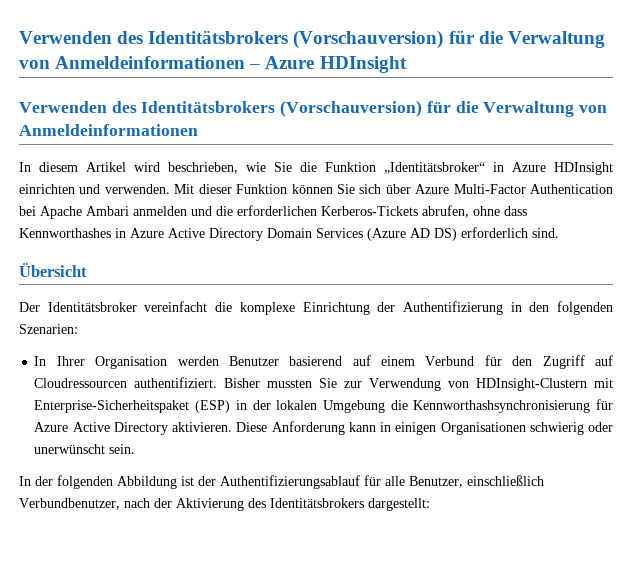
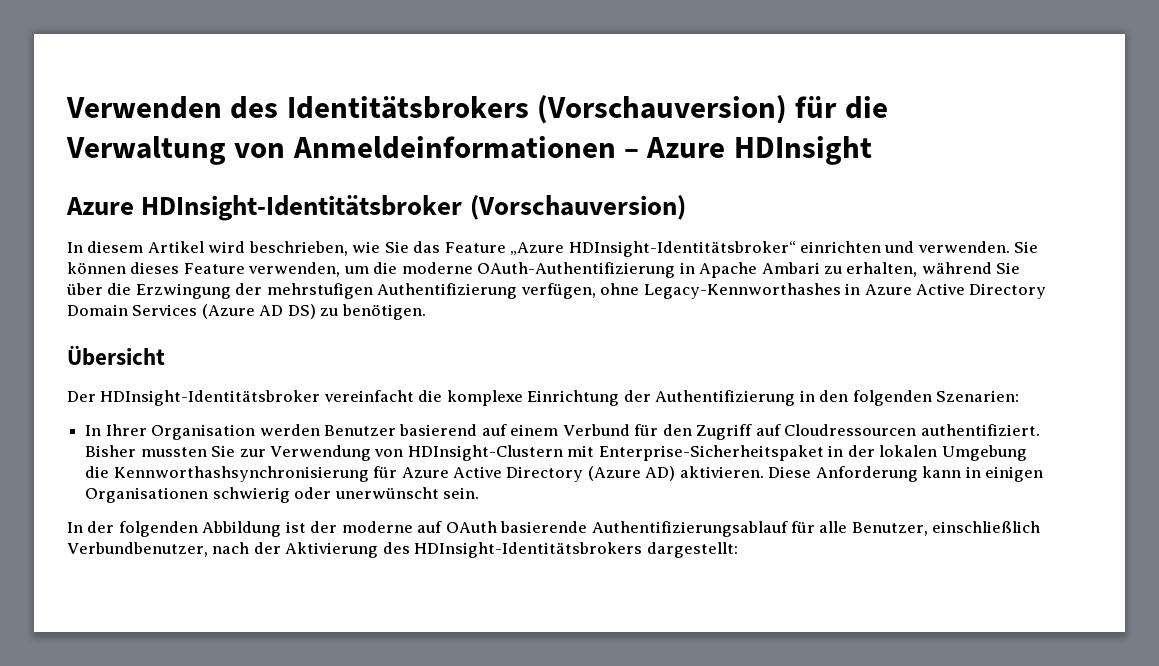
  Verwenden des Identitätsbrokers (Vorschauversion) für die Verwaltung von Anmeldeinformationen – Azure HDInsight
- Verwenden des Identitätsbrokers (Vorschauversion) für die Verwaltung von Anmeldeinformationen
+ Azure HDInsight-Identitätsbroker (Vorschauversion)
- In diesem Artikel wird beschrieben, wie Sie die Funktion „Identitätsbroker“ in Azure HDInsight einrichten und verwenden. Mit dieser Funktion können Sie sich über Azure Multi-Factor Authentication bei Apache Ambari anmelden und die erforderlichen Kerberos-Tickets abrufen, ohne dass Kennworthashes in Azure Active Directory Domain Services (Azure AD DS) erforderlich sind.
+ In diesem Artikel wird beschrieben, wie Sie das Feature „Azure HDInsight-Identitätsbroker“ einrichten und verwenden. Sie können dieses Feature verwenden, um die moderne OAuth-Authentifizierung in Apache Ambari zu erhalten, während Sie über die Erzwingung der mehrstufigen Authentifizierung verfügen, ohne Legacy-Kennworthashes in Azure Active Directory Domain Services (Azure AD DS) zu benötigen.
- Der Identitätsbroker vereinfacht die komplexe Einrichtung der Authentifizierung in den folgenden Szenarien:
+ Der HDInsight-Identitätsbroker vereinfacht die komplexe Einrichtung der Authentifizierung in den folgenden Szenarien:
- Bisher mussten Sie zur Verwendung von HDInsight-Clustern mit Enterprise-Sicherheitspaket (ESP) in der lokalen Umgebung die Kennworthashsynchronisierung für Azure Active Directory aktivieren.
+ Bisher mussten Sie zur Verwendung von HDInsight-Clustern mit Enterprise-Sicherheitspaket in der lokalen Umgebung die Kennworthashsynchronisierung für Azure Active Directory (Azure AD) aktivieren.
- In der folgenden Abbildung ist der Authentifizierungsablauf für alle Benutzer, einschließlich Verbundbenutzer, nach der Aktivierung des Identitätsbrokers dargestellt:
+ In der folgenden Abbildung ist der moderne auf OAuth basierende Authentifizierungsablauf für alle Benutzer, einschließlich Verbundbenutzer, nach der Aktivierung des HDInsight-Identitätsbrokers dargestellt:

